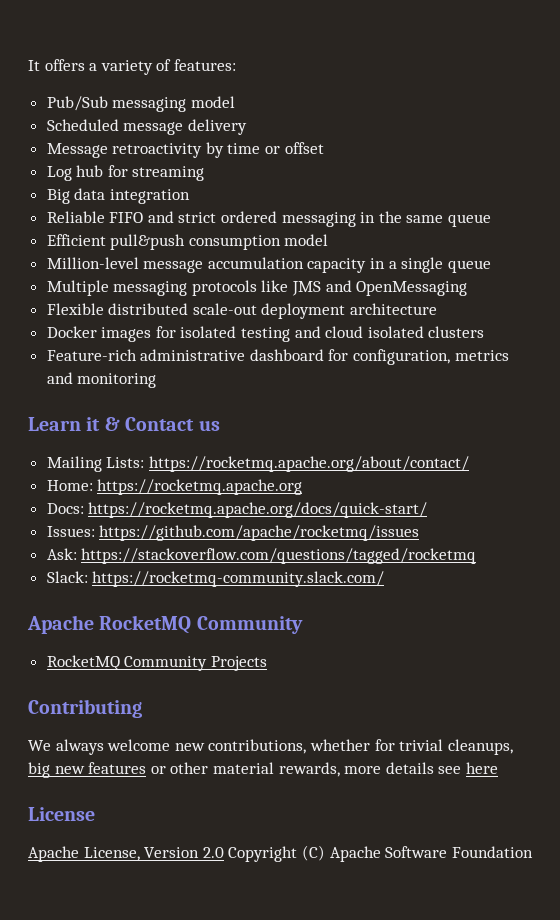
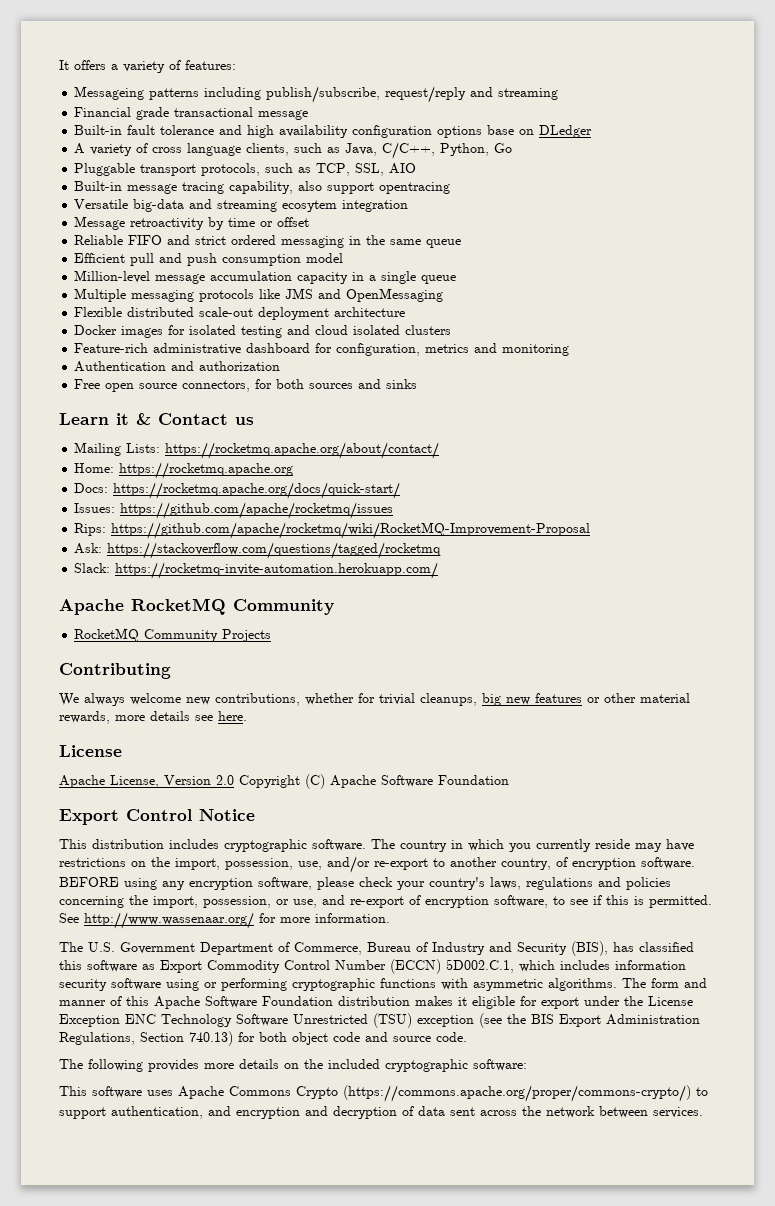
- Pub/Sub messaging model
- Scheduled message delivery
+ Messageing patterns including publish/subscribe, request/reply and streaming
+ Financial grade transactional message
+ Built-in fault tolerance and high availability configuration options base on DLedger
+ A variety of cross language clients, such as Java, C/C++, Python, Go
+ Pluggable transport protocols, such as TCP, SSL, AIO
+ Built-in message tracing capability, also support opentracing
+ Versatile big-data and streaming ecosytem integration
- Log hub for streaming
- Big data integration
- Efficient pull&push consumption model
+ Efficient pull and push consumption model
+ Authentication and authorization
+ Free open source connectors, for both sources and sinks
+ Rips: https://github.com/apache/rocketmq/wiki/RocketMQ-Improvement-Proposal
- Slack: https://rocketmq-community.slack.com/
+ Slack: https://rocketmq-invite-automation.herokuapp.com/
- We always welcome new contributions, whether for trivial cleanups, big new features or other material rewards, more details see here
+ We always welcome new contributions, whether for trivial cleanups, big new features or other material rewards, more details see here.
+ Export Control Notice
+ This distribution includes cryptographic software. The country in which you currently reside may have restrictions on the import, possession, use, and/or re-export to another country, of encryption software. BEFORE using any encryption software, please check your country's laws, regulations and policies concerning the import, possession, or use, and re-export of encryption software, to see if this is permitted. See http://www.wassenaar.org/ for more information.
+ The U.S. Government Department of Commerce, Bureau of Industry and Security (BIS), has classified this software as Export Commodity Control Number (ECCN) 5D002.C.1, which includes information security software using or performing cryptographic functions with asymmetric algorithms. The form and manner of this Apache Software Foundation distribution makes it eligible for export under the License Exception ENC Technology Software Unrestricted (TSU) exception (see the BIS Export Administration Regulations, Section 740.13) for both object code and source code.
+ The following provides more details on the included cryptographic software:
+ This software uses Apache Commons Crypto (https://commons.apache.org/proper/commons-crypto/) to support authentication, and encryption and decryption of data sent across the network between services.

